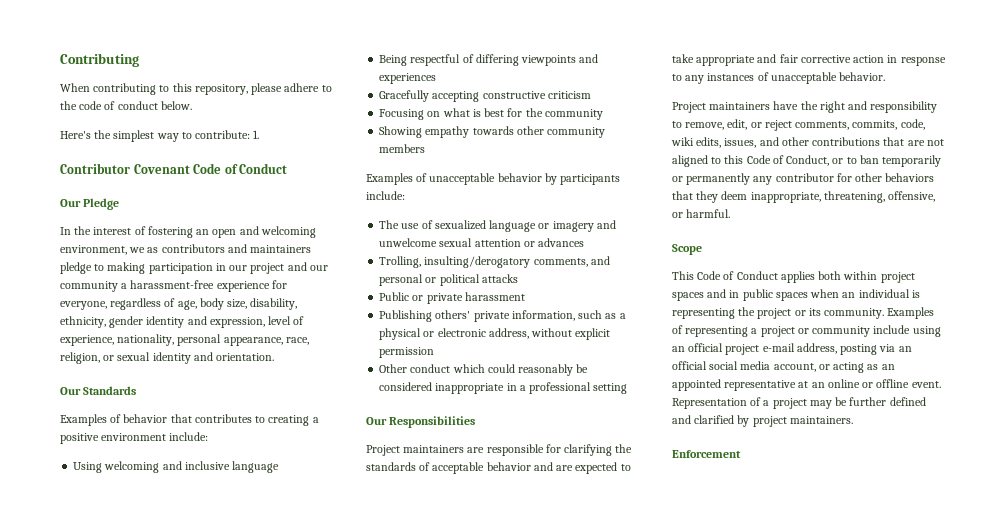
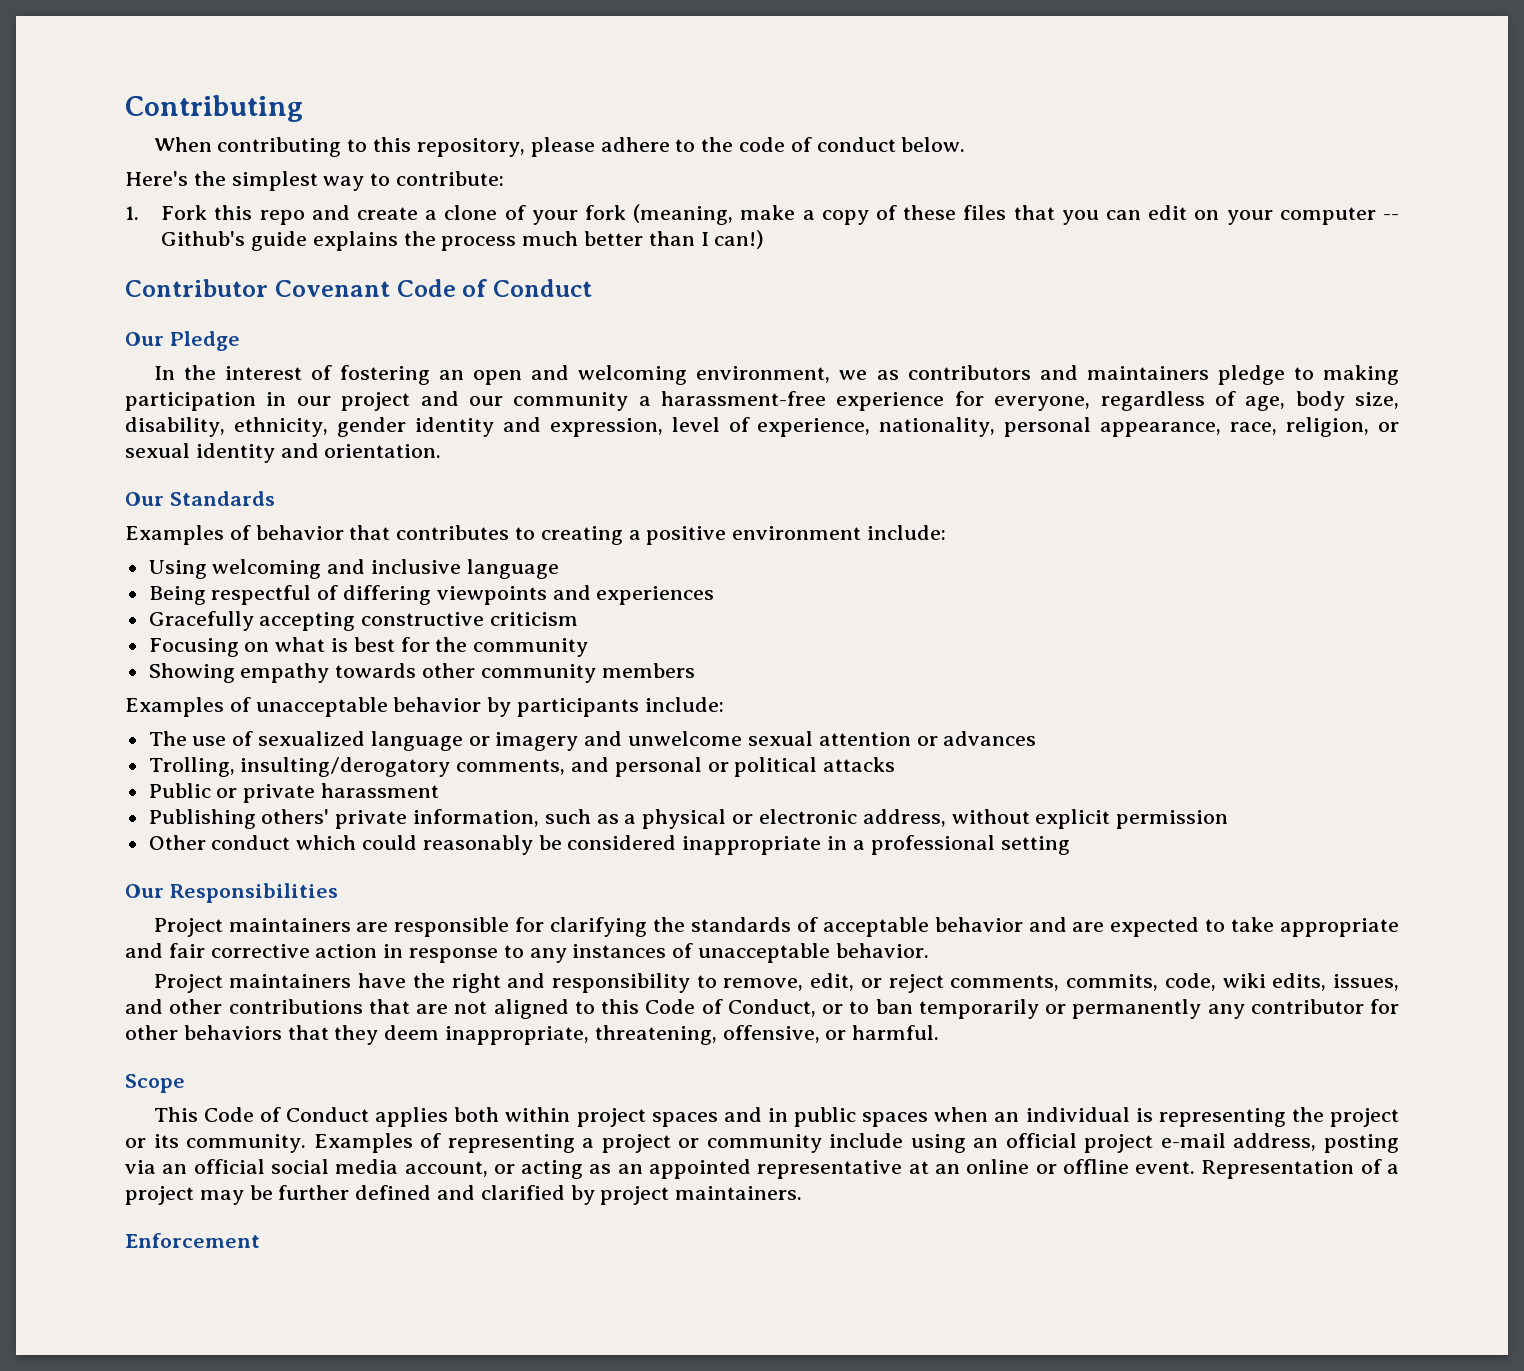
- Here's the simplest way to contribute: 1.
+ Here's the simplest way to contribute:
+ 1. Fork this repo and create a clone of your fork (meaning, make a copy of these files that you can edit on your computer -- Github's guide explains the process much better than I can!)

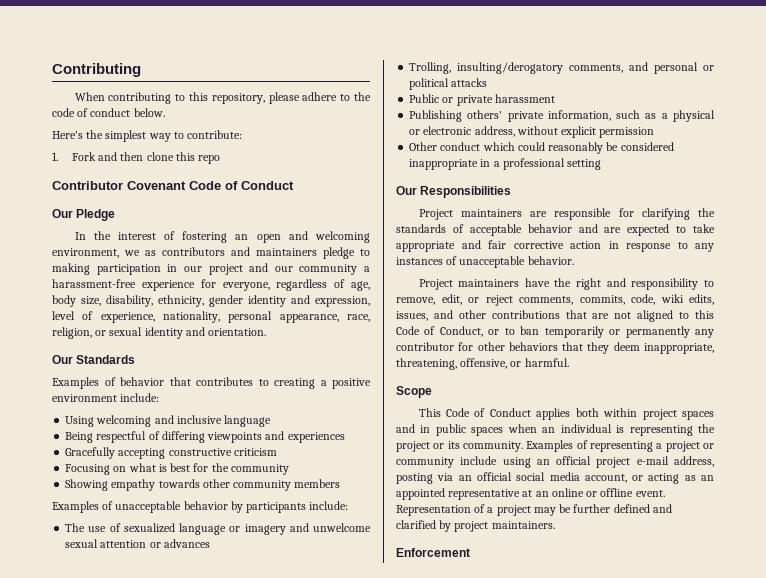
- 1. Fork this repo and create a clone of your fork (meaning, make a copy of these files that you can edit on your computer -- Github's guide explains the process much better than I can!)
+ 1. Fork and then clone this repo

